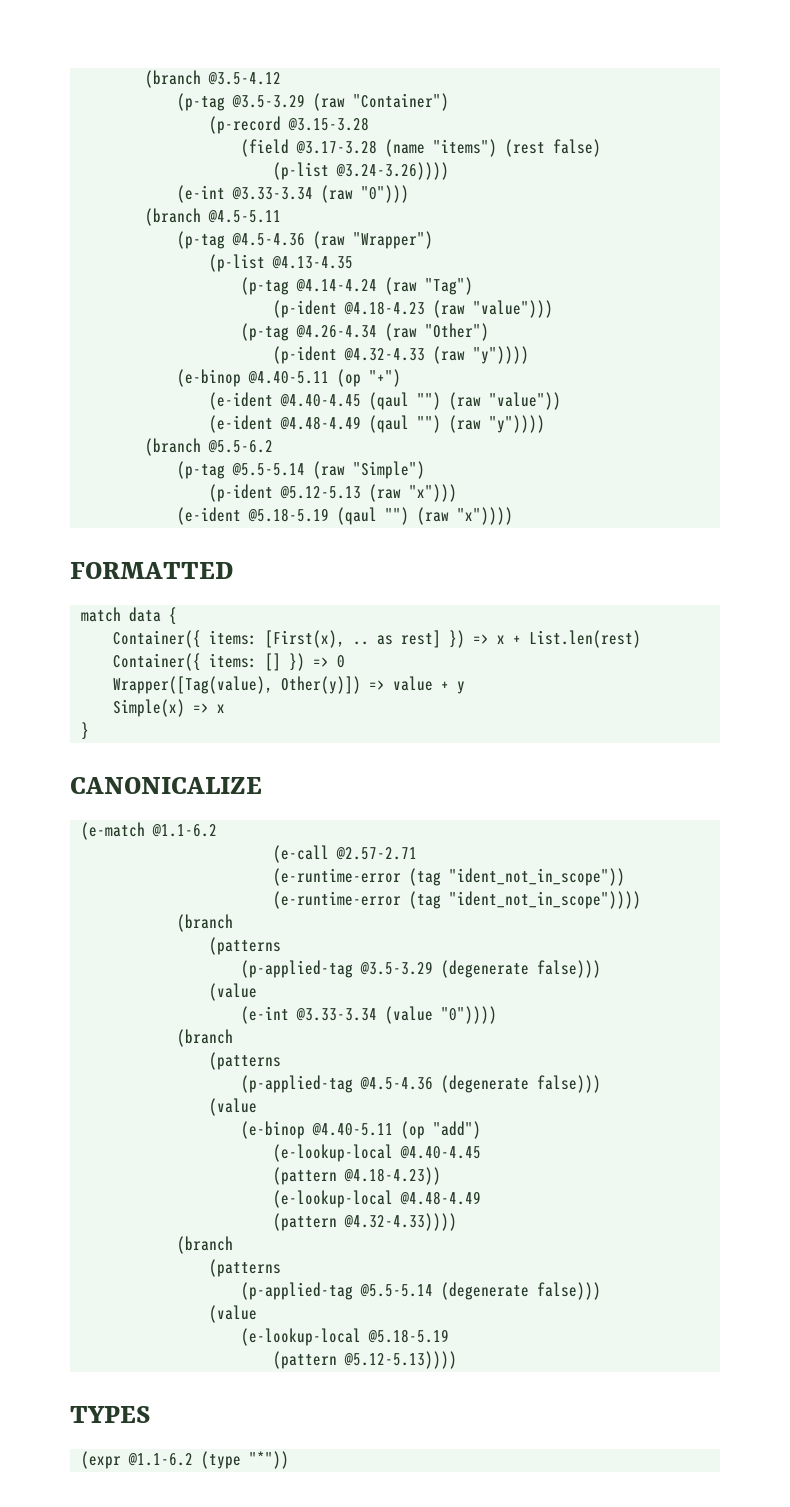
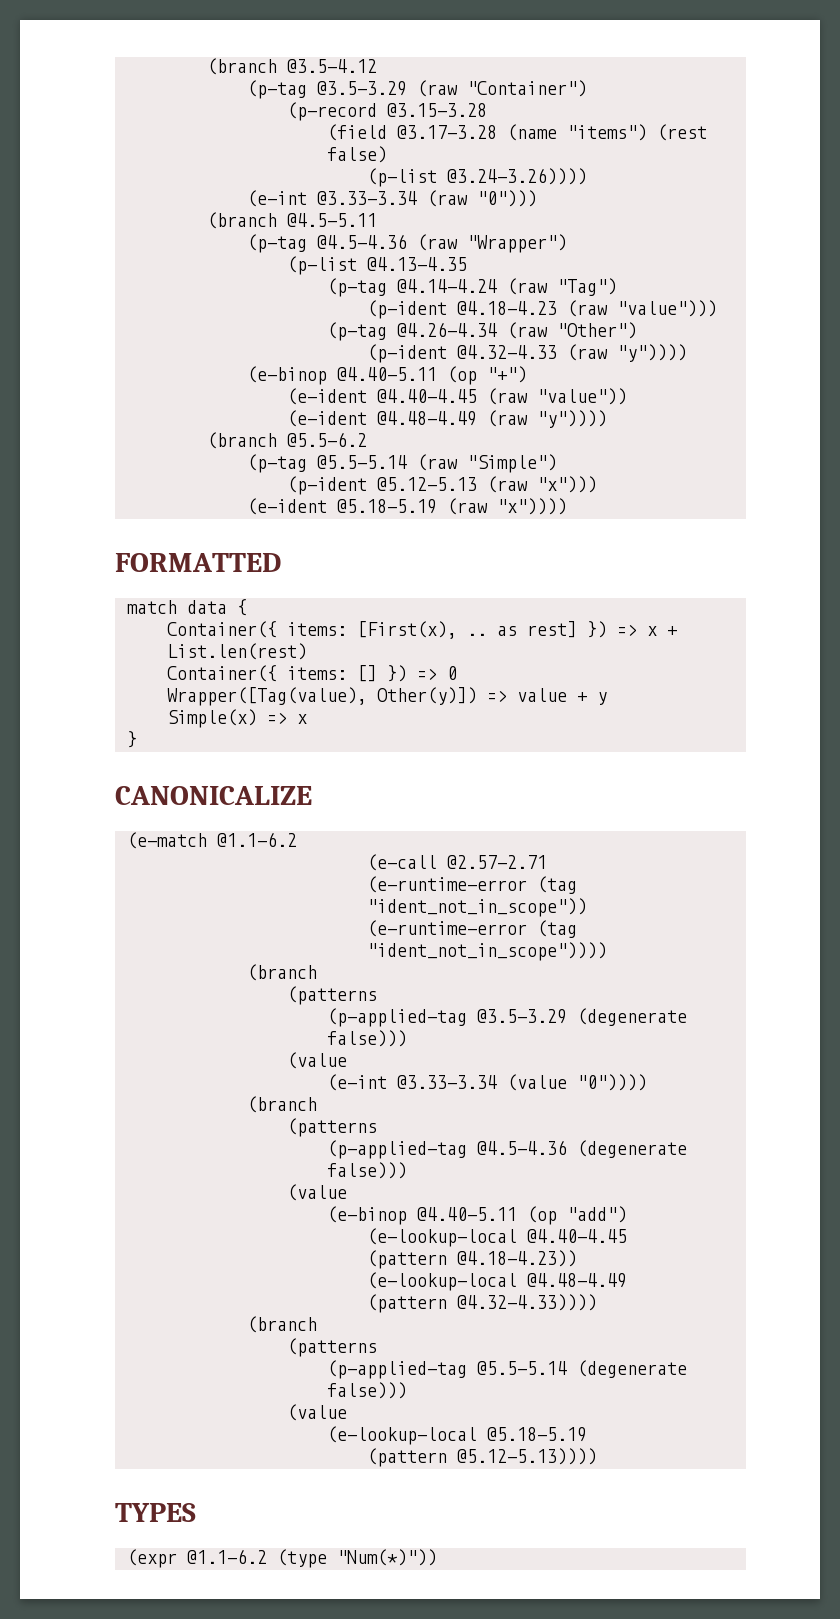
- (e-ident @4.40-4.45 (qaul "") (raw "value"))
+ (e-ident @4.40-4.45 (raw "value"))
- (e-ident @4.48-4.49 (qaul "") (raw "y"))))
+ (e-ident @4.48-4.49 (raw "y"))))
- (e-ident @5.18-5.19 (qaul "") (raw "x"))))
+ (e-ident @5.18-5.19 (raw "x"))))
- (expr @1.1-6.2 (type "*"))
+ (expr @1.1-6.2 (type "Num(*)"))

